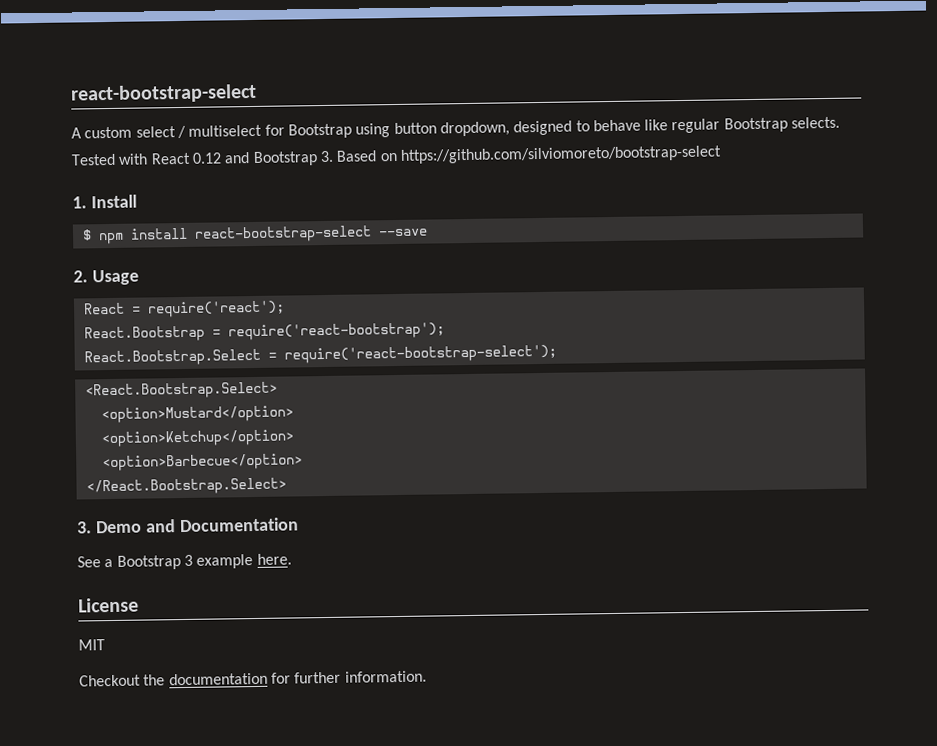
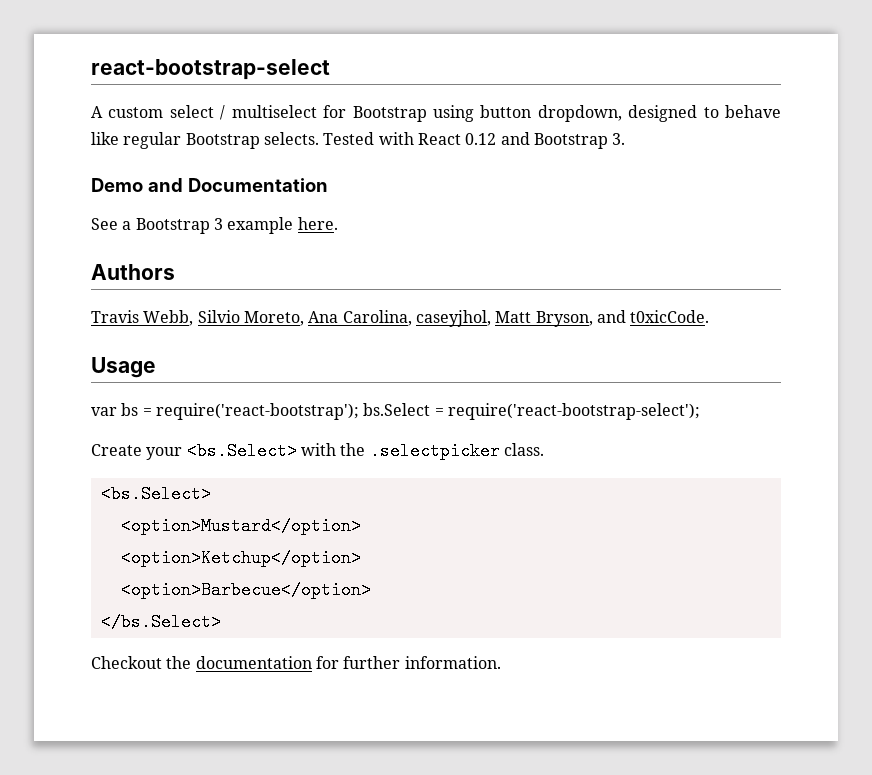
- Tested with React 0.12 and Bootstrap 3. Based on https://github.com/silviomoreto/bootstrap-select
- 1. Install
- $ npm install react-bootstrap-select --save
- 2. Usage
- React = require('react');
- React.Bootstrap = require('react-bootstrap');
- React.Bootstrap.Select = require('react-bootstrap-select');
- <React.Bootstrap.Select>
- <option>Mustard</option>
- <option>Ketchup</option>
- <option>Barbecue</option>
- </React.Bootstrap.Select>
- 3. Demo and Documentation
+ Tested with React 0.12 and Bootstrap 3.
+ Demo and Documentation
- License
- MIT
+ Authors
+ Travis Webb, Silvio Moreto, Ana Carolina, caseyjhol, Matt Bryson, and t0xicCode.
+ Usage
+ var bs = require('react-bootstrap'); bs.Select = require('react-bootstrap-select');
+ Create your <bs.Select> with the .selectpicker class.
+ <bs.Select>
+ <option>Mustard</option>
+ <option>Ketchup</option>
+ <option>Barbecue</option>
+ </bs.Select>

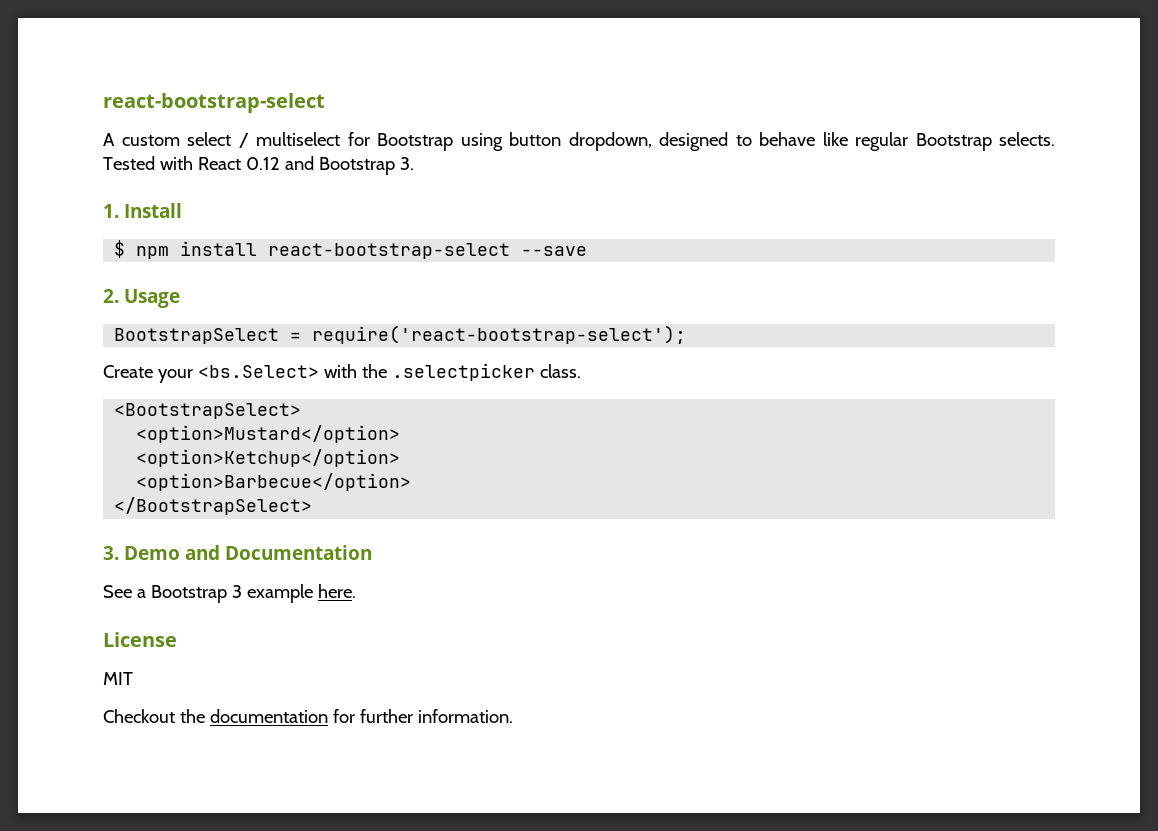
- Demo and Documentation
+ 1. Install
+ $ npm install react-bootstrap-select --save
+ 2. Usage
+ BootstrapSelect = require('react-bootstrap-select');
+ Create your <bs.Select> with the .selectpicker class.
+ <BootstrapSelect>
+ <option>Mustard</option>
+ <option>Ketchup</option>
+ <option>Barbecue</option>
+ </BootstrapSelect>
+ 3. Demo and Documentation
- Authors
- Travis Webb, Silvio Moreto, Ana Carolina, caseyjhol, Matt Bryson, and t0xicCode.
- Usage
- var bs = require('react-bootstrap'); bs.Select = require('react-bootstrap-select');
- Create your <bs.Select> with the .selectpicker class.
- <bs.Select>
- <option>Mustard</option>
- <option>Ketchup</option>
- <option>Barbecue</option>
- </bs.Select>
+ License
+ MIT

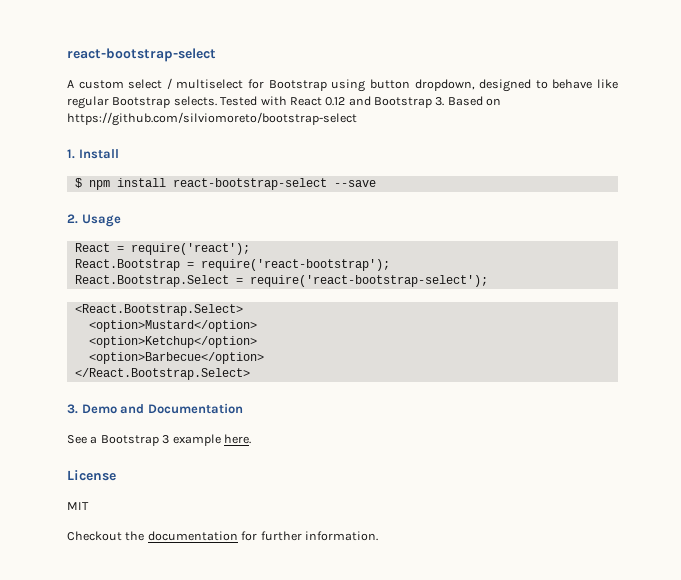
- Tested with React 0.12 and Bootstrap 3.
+ Tested with React 0.12 and Bootstrap 3. Based on https://github.com/silviomoreto/bootstrap-select
- BootstrapSelect = require('react-bootstrap-select');
- Create your <bs.Select> with the .selectpicker class.
- <BootstrapSelect>
+ React = require('react');
+ React.Bootstrap = require('react-bootstrap');
+ React.Bootstrap.Select = require('react-bootstrap-select');
+ <React.Bootstrap.Select>
- </BootstrapSelect>
+ </React.Bootstrap.Select>

